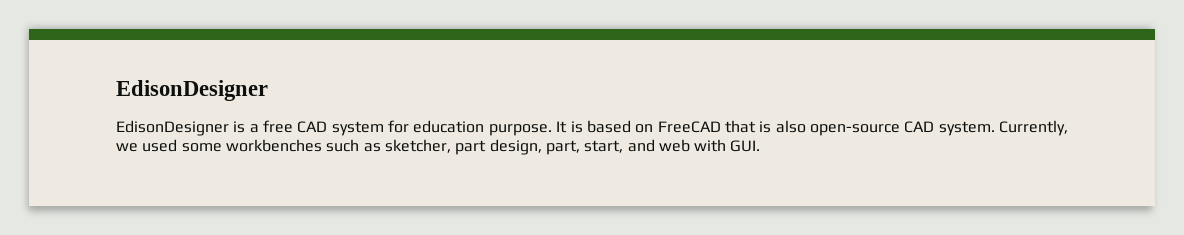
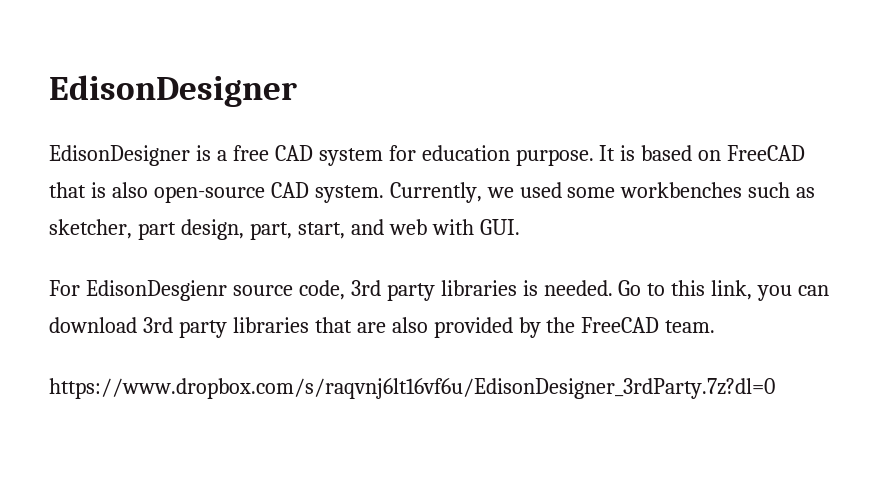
+ For EdisonDesgienr source code, 3rd party libraries is needed. Go to this link, you can download 3rd party libraries that are also provided by the FreeCAD team.
+ https://www.dropbox.com/s/raqvnj6lt16vf6u/EdisonDesigner_3rdParty.7z?dl=0

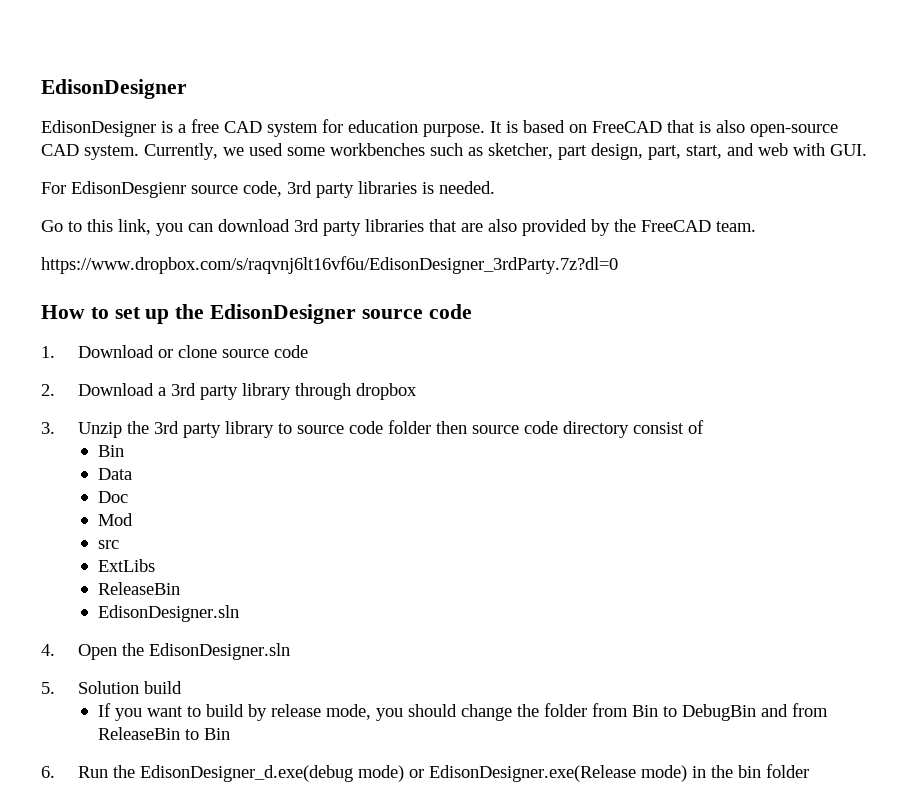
- For EdisonDesgienr source code, 3rd party libraries is needed. Go to this link, you can download 3rd party libraries that are also provided by the FreeCAD team.
+ For EdisonDesgienr source code, 3rd party libraries is needed.
+ Go to this link, you can download 3rd party libraries that are also provided by the FreeCAD team.
+ How to set up the EdisonDesigner source code
+ 1. Download or clone source code
+ 2. Download a 3rd party library through dropbox
+ 3. Unzip the 3rd party library to source code folder then source code directory consist of
+ Bin
+ Data
+ Doc
+ Mod
+ src
+ ExtLibs
+ ReleaseBin
+ EdisonDesigner.sln
+ 4. Open the EdisonDesigner.sln
+ 5. Solution build
+ If you want to build by release mode, you should change the folder from Bin to DebugBin and from ReleaseBin to Bin
+ 6. Run the EdisonDesigner_d.exe(debug mode) or EdisonDesigner.exe(Release mode) in the bin folder

